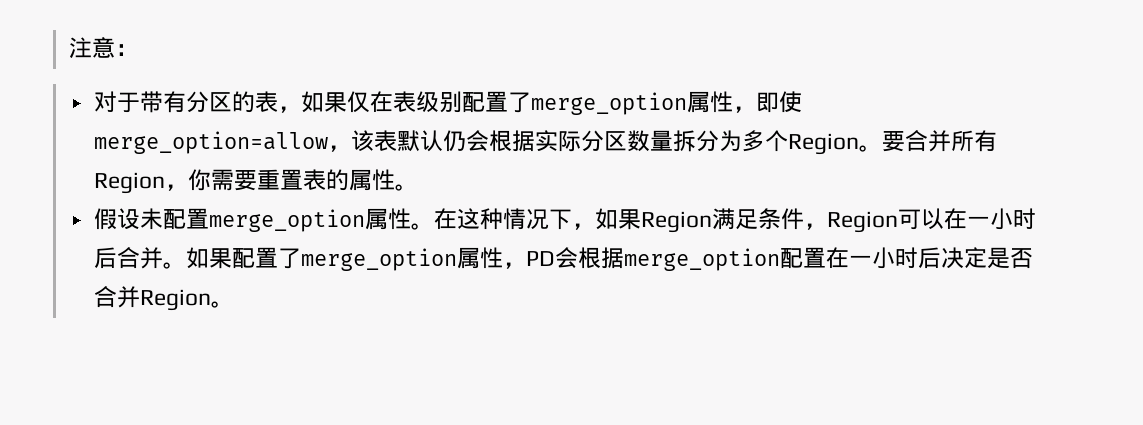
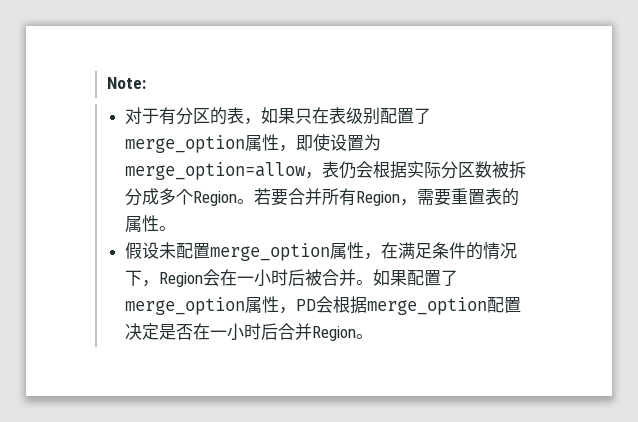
- 注意：
+ Note:
- 对于带有分区的表，如果仅在表级别配置了merge_option属性，即使merge_option=allow，该表默认仍会根据实际分区数量拆分为多个Region。
+ 对于有分区的表，如果只在表级别配置了merge_option属性，即使设置为merge_option=allow，表仍会根据实际分区数被拆分成多个Region。
- 要合并所有Region，你需要重置表的属性。
+ 若要合并所有Region，需要重置表的属性。
- 假设未配置merge_option属性。在这种情况下，如果Region满足条件，Region可以在一小时后合并。
+ 假设未配置merge_option属性，在满足条件的情况下，Region会在一小时后被合并。
- 如果配置了merge_option属性，PD会根据merge_option配置在一小时后决定是否合并Region。
+ 如果配置了merge_option属性，PD会根据merge_option配置决定是否在一小时后合并Region。

